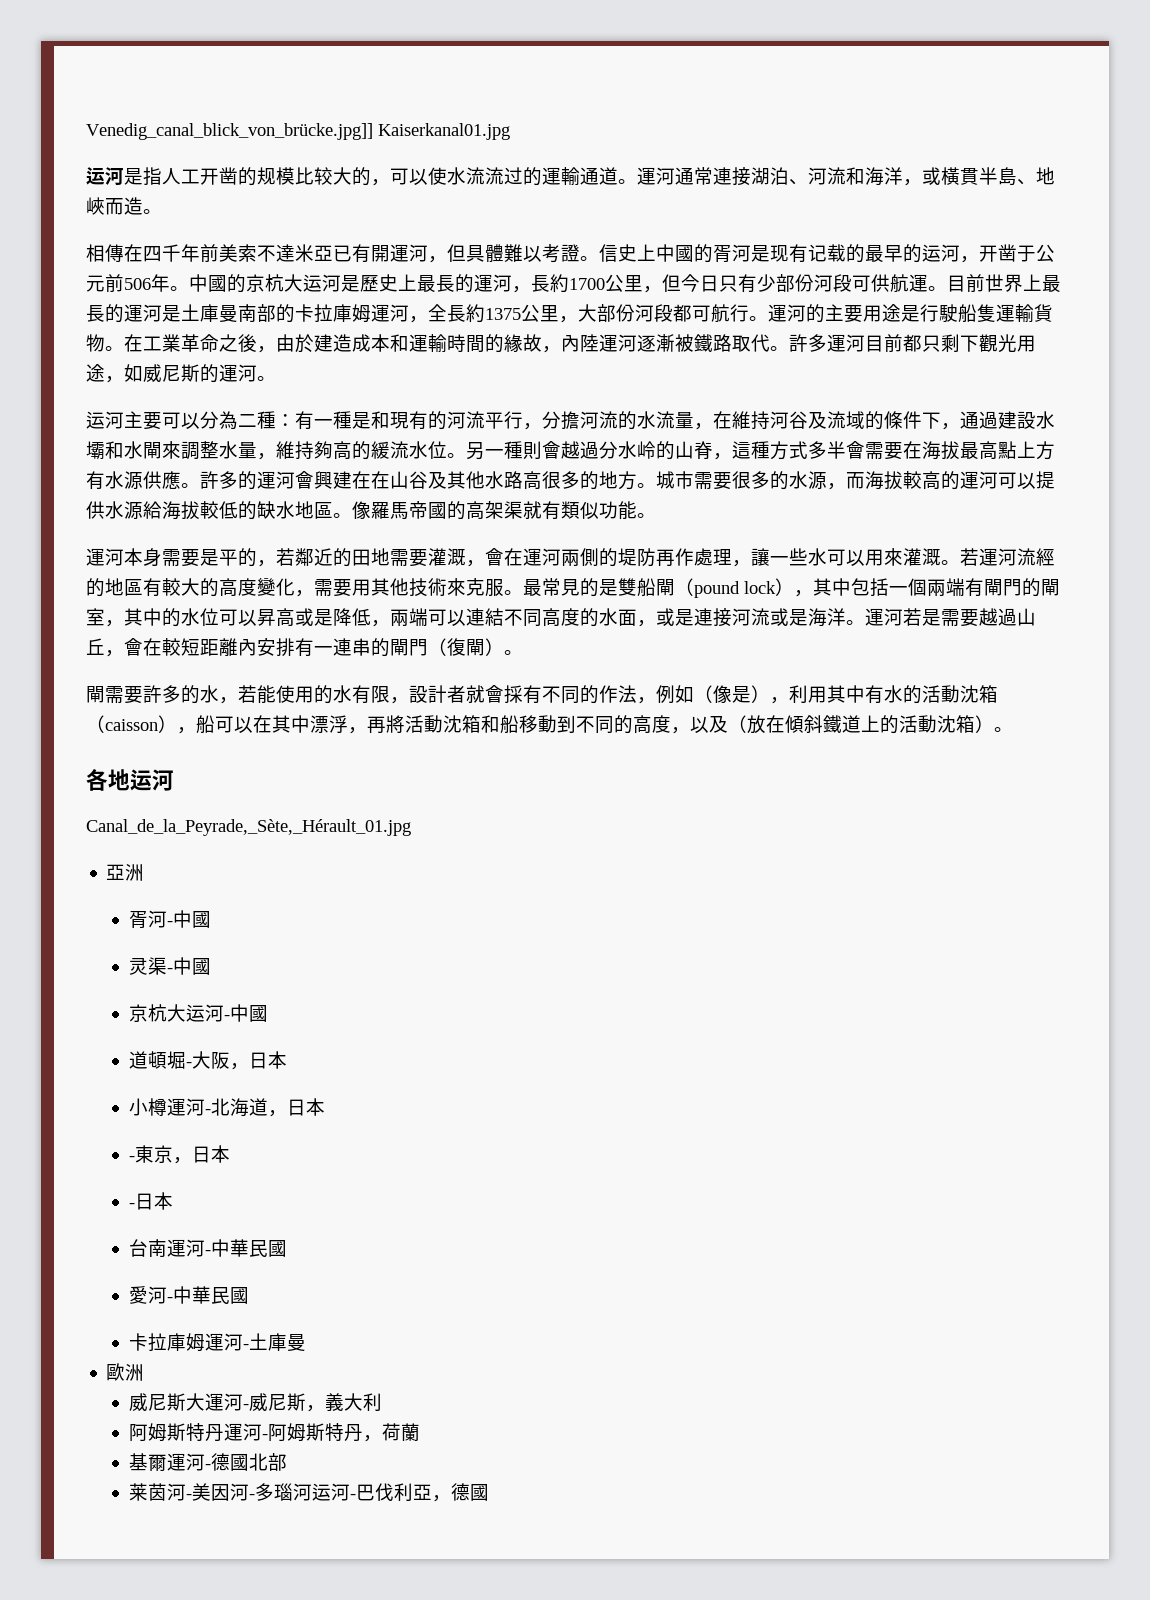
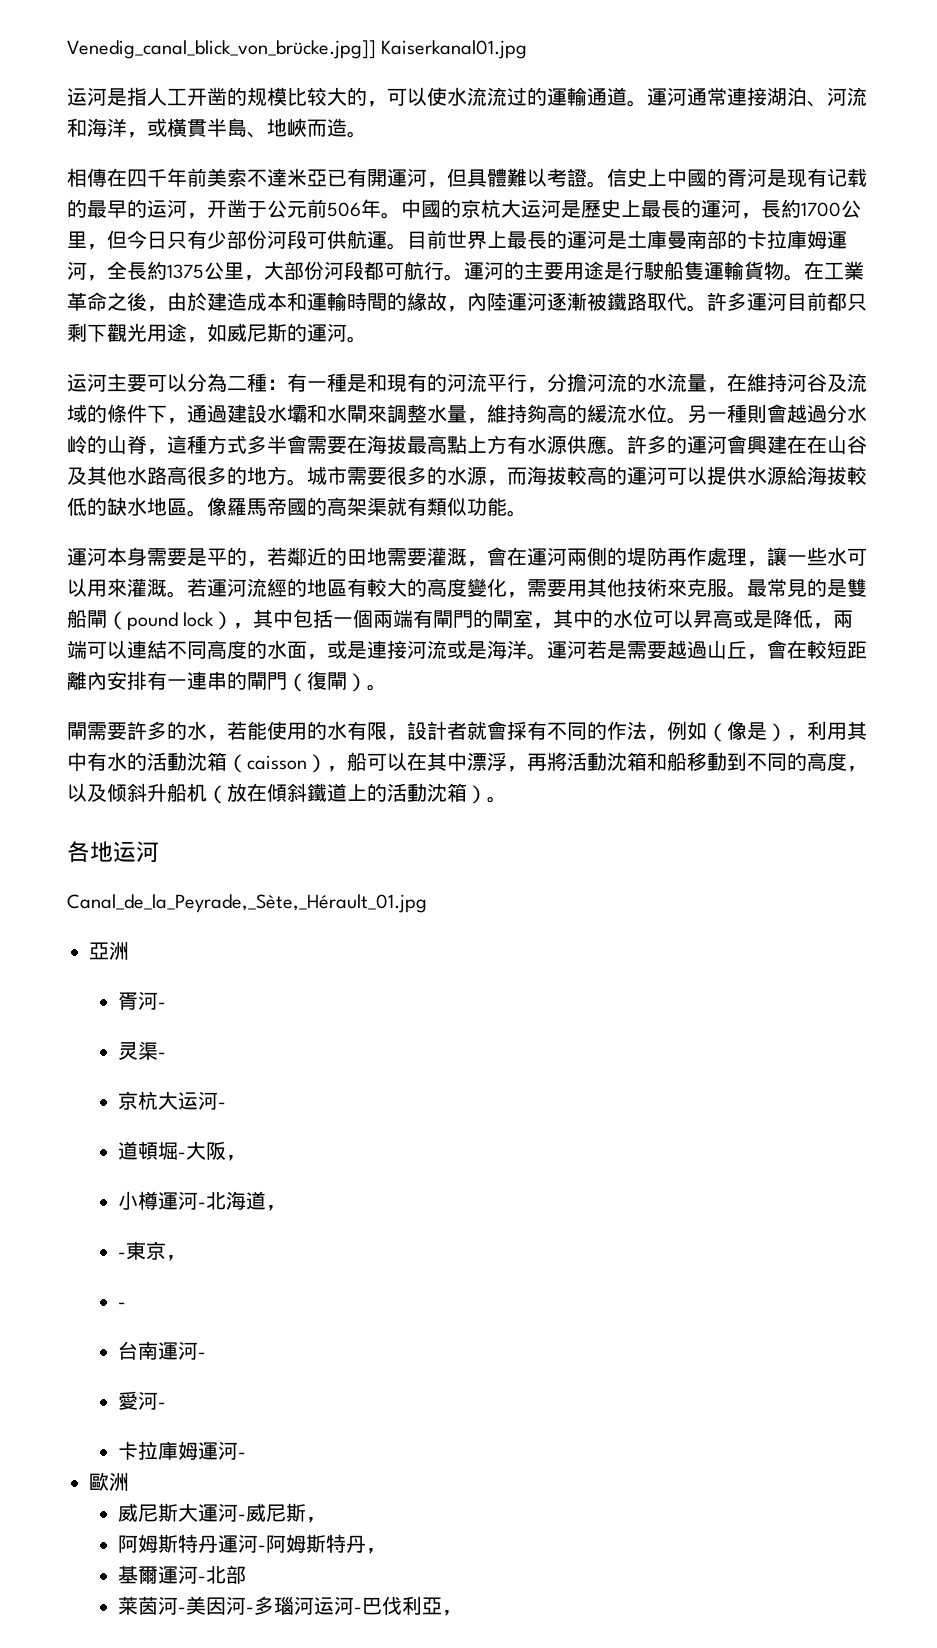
- 閘需要許多的水，若能使用的水有限，設計者就會採有不同的作法，例如（像是），利用其中有水的活動沈箱（caisson），船可以在其中漂浮，再將活動沈箱和船移動到不同的高度，以及（放在傾斜鐵道上的活動沈箱）。
+ 閘需要許多的水，若能使用的水有限，設計者就會採有不同的作法，例如（像是），利用其中有水的活動沈箱（caisson），船可以在其中漂浮，再將活動沈箱和船移動到不同的高度，以及倾斜升船机（放在傾斜鐵道上的活動沈箱）。
- 胥河-中國
+ 胥河-
- 灵渠-中國
+ 灵渠-
- 京杭大运河-中國
+ 京杭大运河-
- 道頓堀-大阪，日本
+ 道頓堀-大阪，
- 小樽運河-北海道，日本
+ 小樽運河-北海道，
- -東京，日本
- -日本
+ -東京，
+ -
- 台南運河-中華民國
+ 台南運河-
- 愛河-中華民國
+ 愛河-
- 卡拉庫姆運河-土庫曼
+ 卡拉庫姆運河-
- 威尼斯大運河-威尼斯，義大利
+ 威尼斯大運河-威尼斯，
- 阿姆斯特丹運河-阿姆斯特丹，荷蘭
+ 阿姆斯特丹運河-阿姆斯特丹，
- 基爾運河-德國北部
+ 基爾運河-北部
- 莱茵河-美因河-多瑙河运河-巴伐利亞，德國
+ 莱茵河-美因河-多瑙河运河-巴伐利亞，

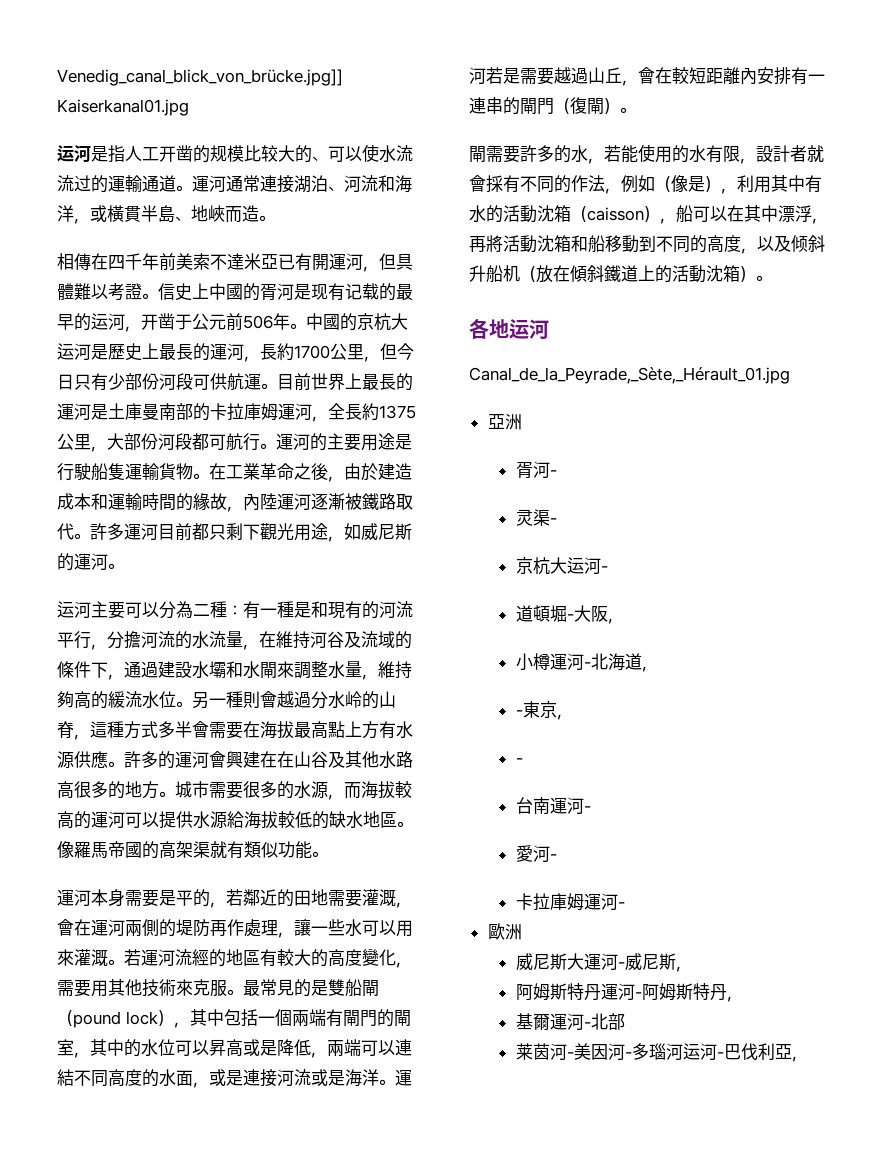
- 运河是指人工开凿的规模比较大的，可以使水流流过的運輸通道。
+ 运河是指人工开凿的规模比较大的、可以使水流流过的運輸通道。

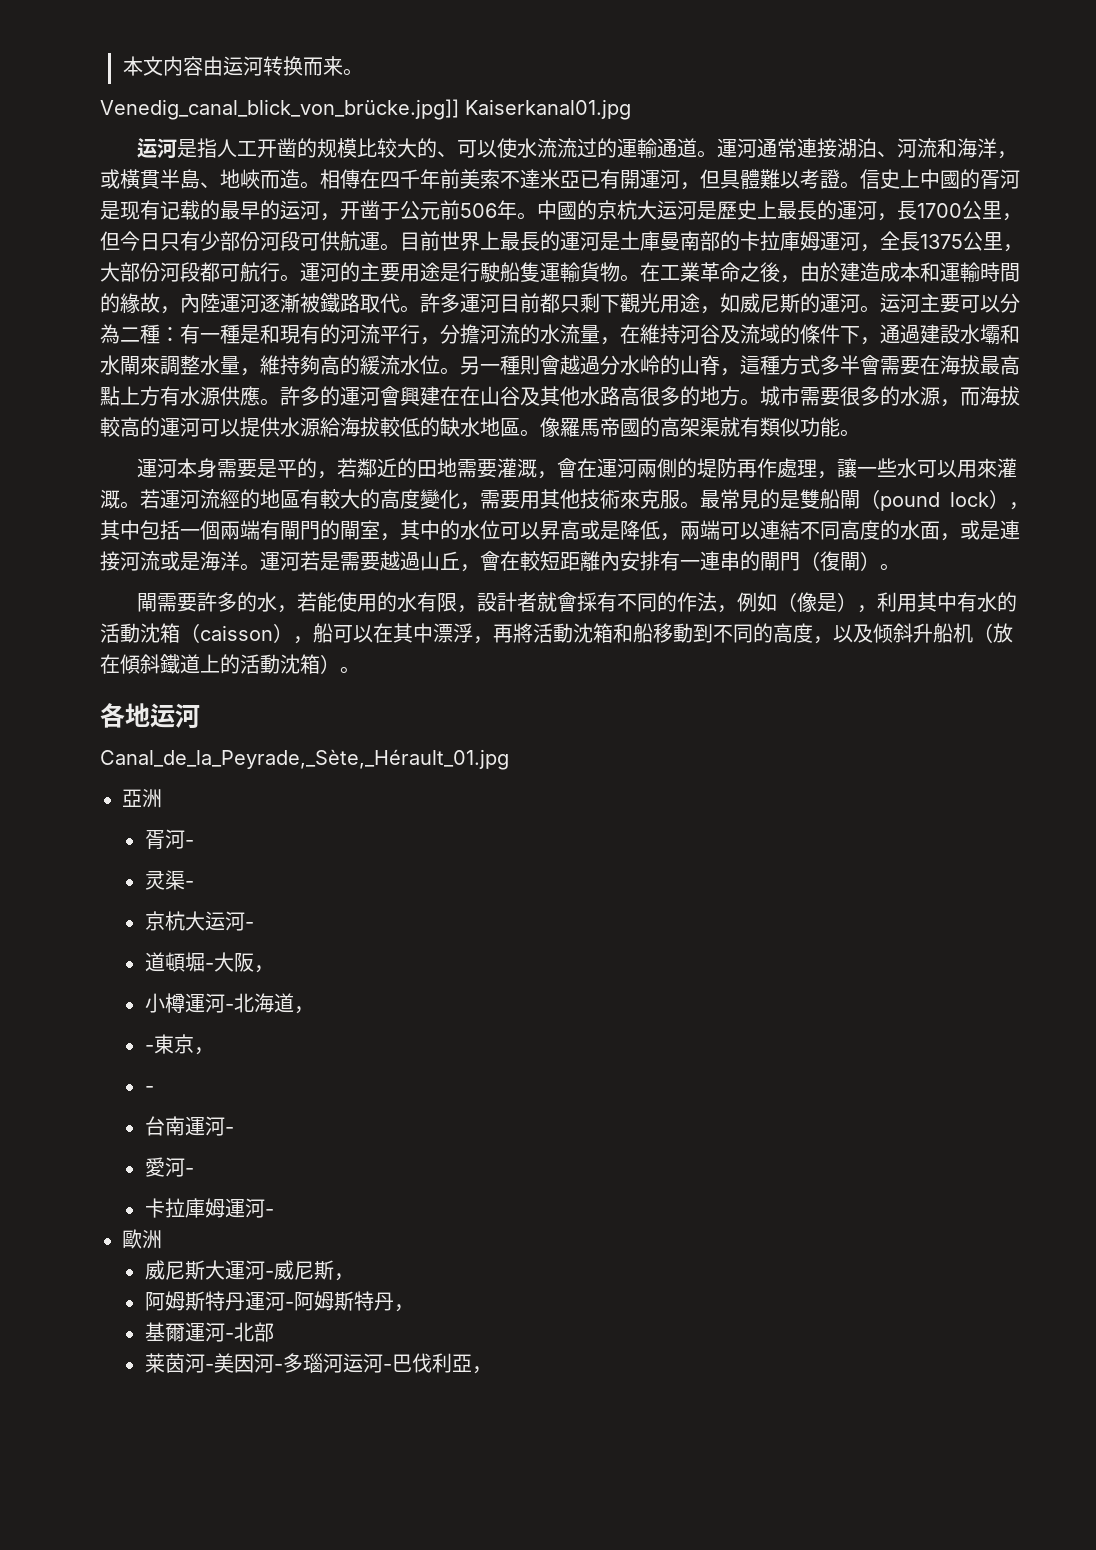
+ 本文内容由运河转换而来。
- 運河通常連接湖泊、河流和海洋，或橫貫半島、地峽而造。
- 相傳在四千年前美索不達米亞已有開運河，但具體難以考證。
+ 運河通常連接湖泊、河流和海洋，或橫貫半島、地峽而造。相傳在四千年前美索不達米亞已有開運河，但具體難以考證。
- 中國的京杭大运河是歷史上最長的運河，長約1700公里，但今日只有少部份河段可供航運。
+ 中國的京杭大运河是歷史上最長的運河，長1700公里，但今日只有少部份河段可供航運。
- 目前世界上最長的運河是土庫曼南部的卡拉庫姆運河，全長約1375公里，大部份河段都可航行。
+ 目前世界上最長的運河是土庫曼南部的卡拉庫姆運河，全長1375公里，大部份河段都可航行。
- 許多運河目前都只剩下觀光用途，如威尼斯的運河。
- 运河主要可以分為二種：有一種是和現有的河流平行，分擔河流的水流量，在維持河谷及流域的條件下，通過建設水壩和水閘來調整水量，維持夠高的緩流水位。
+ 許多運河目前都只剩下觀光用途，如威尼斯的運河。运河主要可以分為二種：有一種是和現有的河流平行，分擔河流的水流量，在維持河谷及流域的條件下，通過建設水壩和水閘來調整水量，維持夠高的緩流水位。

